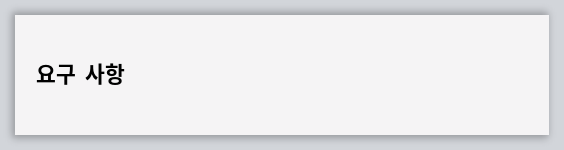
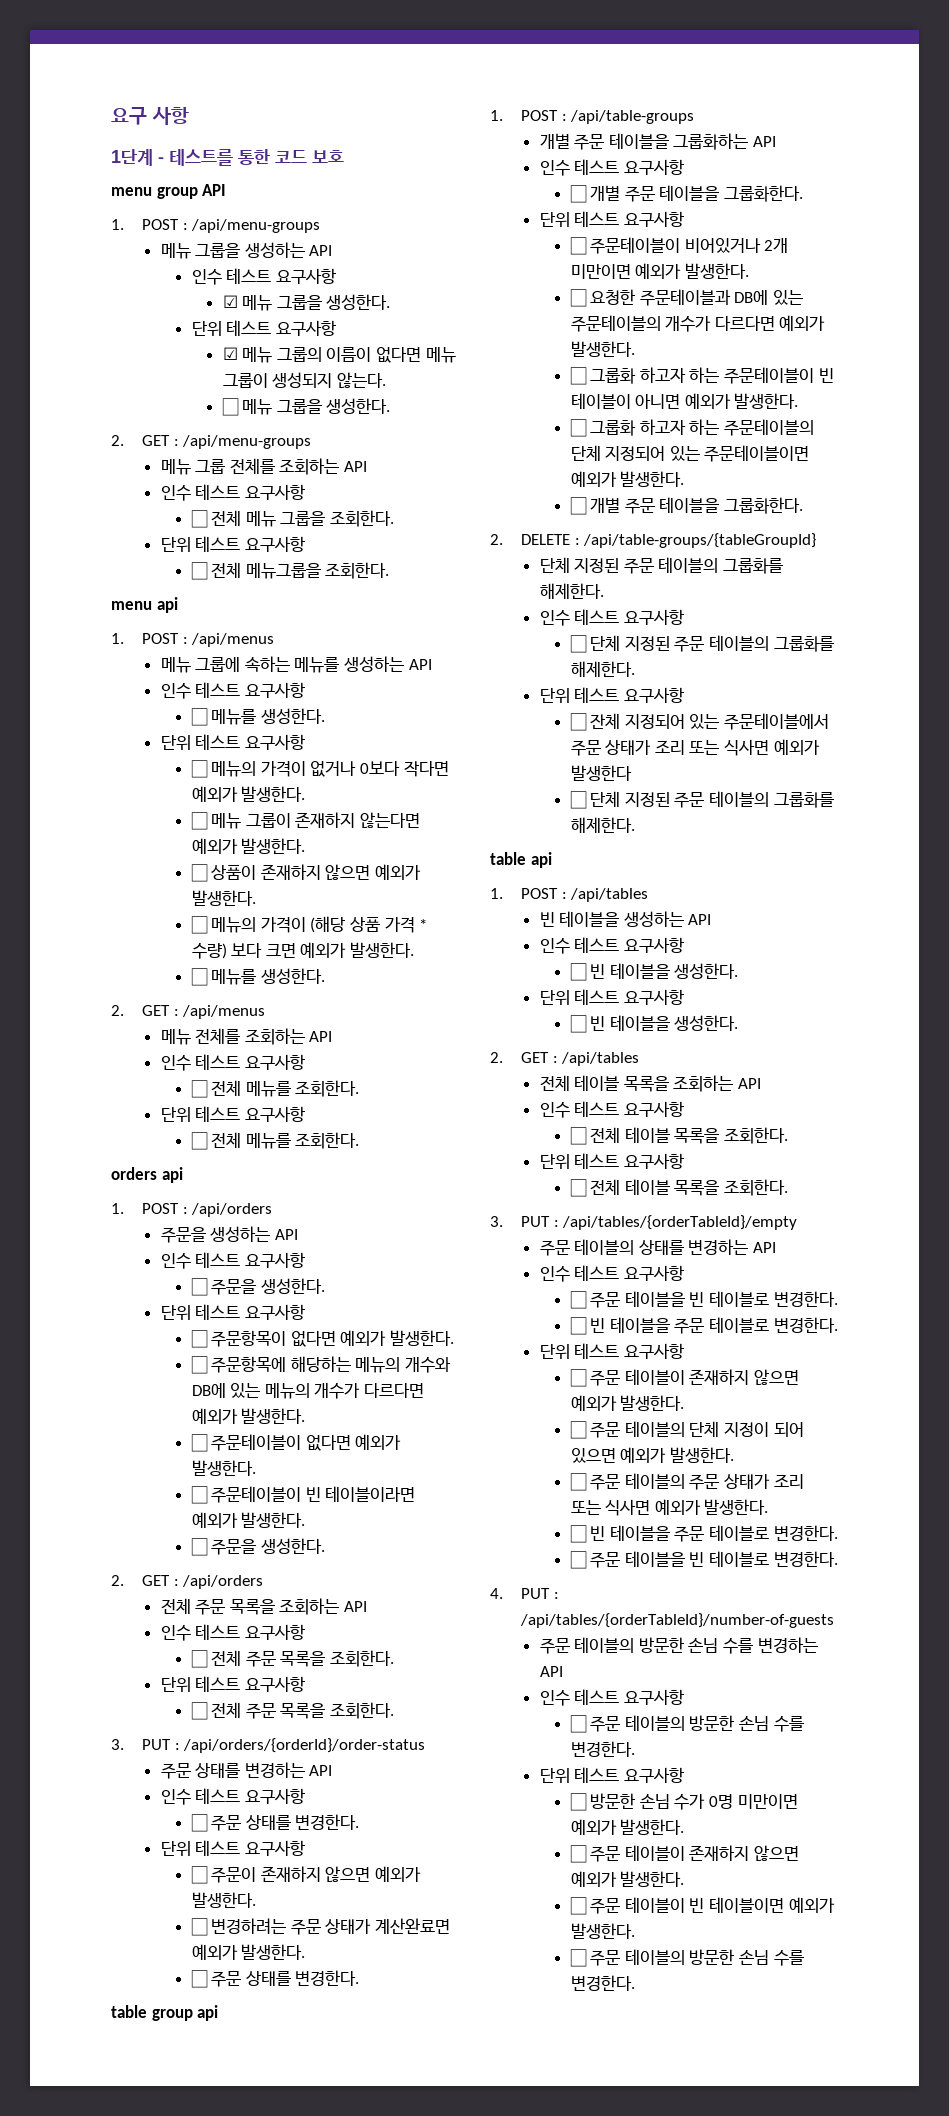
+ 1단계 - 테스트를 통한 코드 보호
+ menu group API
+ 1. POST : /api/menu-groups
+ 메뉴 그룹을 생성하는 API
+ 인수 테스트 요구사항
+ ☑ 메뉴 그룹을 생성한다.
+ 단위 테스트 요구사항
+ ☑ 메뉴 그룹의 이름이 없다면 메뉴 그룹이 생성되지 않는다.
+ ☐ 메뉴 그룹을 생성한다.
+ 2. GET : /api/menu-groups
+ 메뉴 그룹 전체를 조회하는 API
+ 인수 테스트 요구사항
+ ☐ 전체 메뉴 그룹을 조회한다.
+ 단위 테스트 요구사항
+ ☐ 전체 메뉴그룹을 조회한다.
+ menu api
+ 1. POST : /api/menus
+ 메뉴 그룹에 속하는 메뉴를 생성하는 API
+ 인수 테스트 요구사항
+ ☐ 메뉴를 생성한다.
+ 단위 테스트 요구사항
+ ☐ 메뉴의 가격이 없거나 0보다 작다면 예외가 발생한다.
+ ☐ 메뉴 그룹이 존재하지 않는다면 예외가 발생한다.
+ ☐ 상품이 존재하지 않으면 예외가 발생한다.
+ ☐ 메뉴의 가격이 (해당 상품 가격 * 수량) 보다 크면 예외가 발생한다.
+ ☐ 메뉴를 생성한다.
+ 2. GET : /api/menus
+ 메뉴 전체를 조회하는 API
+ 인수 테스트 요구사항
+ ☐ 전체 메뉴를 조회한다.
+ 단위 테스트 요구사항
+ ☐ 전체 메뉴를 조회한다.
+ orders api
+ 1. POST : /api/orders
+ 주문을 생성하는 API
+ 인수 테스트 요구사항
+ ☐ 주문을 생성한다.
+ 단위 테스트 요구사항
+ ☐ 주문항목이 없다면 예외가 발생한다.
+ ☐ 주문항목에 해당하는 메뉴의 개수와 DB에 있는 메뉴의 개수가 다르다면 예외가 발생한다.
+ ☐ 주문테이블이 없다면 예외가 발생한다.
+ ☐ 주문테이블이 빈 테이블이라면 예외가 발생한다.
+ ☐ 주문을 생성한다.
+ 2. GET : /api/orders
+ 전체 주문 목록을 조회하는 API
+ 인수 테스트 요구사항
+ ☐ 전체 주문 목록을 조회한다.
+ 단위 테스트 요구사항
+ ☐ 전체 주문 목록을 조회한다.
+ 3. PUT : /api/orders/{orderId}/order-status
+ 주문 상태를 변경하는 API
+ 인수 테스트 요구사항
+ ☐ 주문 상태를 변경한다.
+ 단위 테스트 요구사항
+ ☐ 주문이 존재하지 않으면 예외가 발생한다.
+ ☐ 변경하려는 주문 상태가 계산완료면 예외가 발생한다.
+ ☐ 주문 상태를 변경한다.
+ table group api
+ 1. POST : /api/table-groups
+ 개별 주문 테이블을 그룹화하는 API
+ 인수 테스트 요구사항
+ ☐ 개별 주문 테이블을 그룹화한다.
+ 단위 테스트 요구사항
+ ☐ 주문테이블이 비어있거나 2개 미만이면 예외가 발생한다.
+ ☐ 요청한 주문테이블과 DB에 있는 주문테이블의 개수가 다르다면 예외가 발생한다.
+ ☐ 그룹화 하고자 하는 주문테이블이 빈 테이블이 아니면 예외가 발생한다.
+ ☐ 그룹화 하고자 하는 주문테이블의 단체 지정되어 있는 주문테이블이면 예외가 발생한다.
+ ☐ 개별 주문 테이블을 그룹화한다.
+ 2. DELETE : /api/table-groups/{tableGroupId}
+ 단체 지정된 주문 테이블의 그룹화를 해제한다.
+ 인수 테스트 요구사항
+ ☐ 단체 지정된 주문 테이블의 그룹화를 해제한다.
+ 단위 테스트 요구사항
+ ☐ 잔체 지정되어 있는 주문테이블에서 주문 상태가 조리 또는 식사면 예외가 발생한다
+ ☐ 단체 지정된 주문 테이블의 그룹화를 해제한다.
+ table api
+ 1. POST : /api/tables
+ 빈 테이블을 생성하는 API
+ 인수 테스트 요구사항
+ ☐ 빈 테이블을 생성한다.
+ 단위 테스트 요구사항
+ ☐ 빈 테이블을 생성한다.
+ 2. GET : /api/tables
+ 전체 테이블 목록을 조회하는 API
+ 인수 테스트 요구사항
+ ☐ 전체 테이블 목록을 조회한다.
+ 단위 테스트 요구사항
+ ☐ 전체 테이블 목록을 조회한다.
+ 3. PUT : /api/tables/{orderTableId}/empty
+ 주문 테이블의 상태를 변경하는 API
+ 인수 테스트 요구사항
+ ☐ 주문 테이블을 빈 테이블로 변경한다.
+ ☐ 빈 테이블을 주문 테이블로 변경한다.
+ 단위 테스트 요구사항
+ ☐ 주문 테이블이 존재하지 않으면 예외가 발생한다.
+ ☐ 주문 테이블의 단체 지정이 되어 있으면 예외가 발생한다.
+ ☐ 주문 테이블의 주문 상태가 조리 또는 식사면 예외가 발생한다.
+ ☐ 빈 테이블을 주문 테이블로 변경한다.
+ ☐ 주문 테이블을 빈 테이블로 변경한다.
+ 4. PUT : /api/tables/{orderTableId}/number-of-guests
+ 주문 테이블의 방문한 손님 수를 변경하는 API
+ 인수 테스트 요구사항
+ ☐ 주문 테이블의 방문한 손님 수를 변경한다.
+ 단위 테스트 요구사항
+ ☐ 방문한 손님 수가 0명 미만이면 예외가 발생한다.
+ ☐ 주문 테이블이 존재하지 않으면 예외가 발생한다.
+ ☐ 주문 테이블이 빈 테이블이면 예외가 발생한다.
+ ☐ 주문 테이블의 방문한 손님 수를 변경한다.

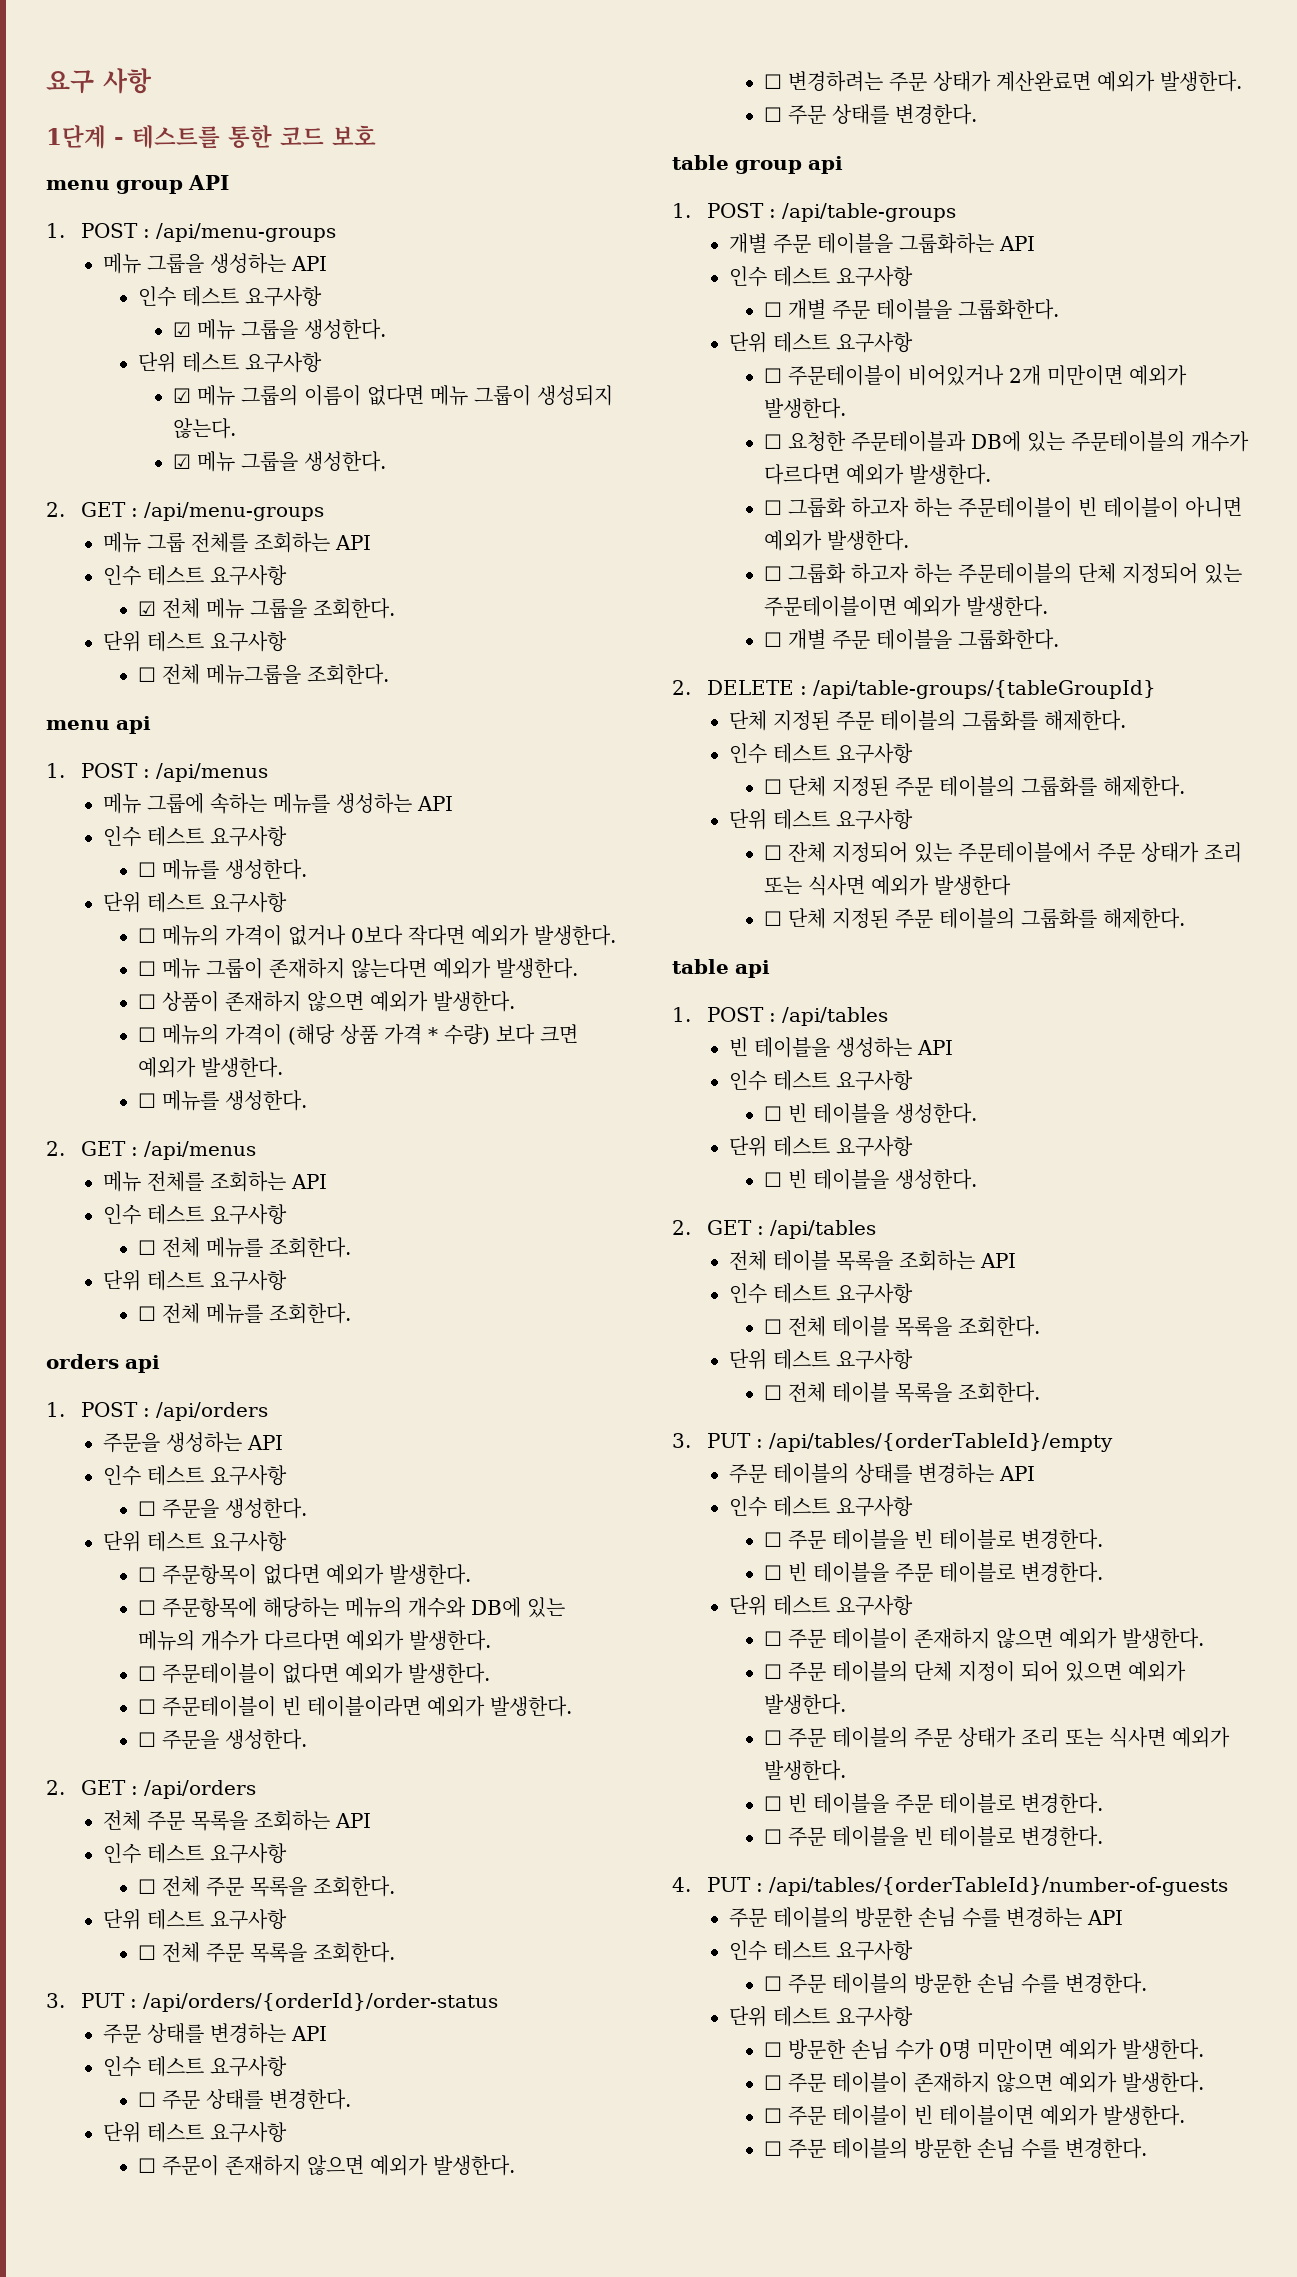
  ☑ 메뉴 그룹의 이름이 없다면 메뉴 그룹이 생성되지 않는다.
- ☐ 메뉴 그룹을 생성한다.
+ ☑ 메뉴 그룹을 생성한다.
- ☐ 전체 메뉴 그룹을 조회한다.
+ ☑ 전체 메뉴 그룹을 조회한다.

